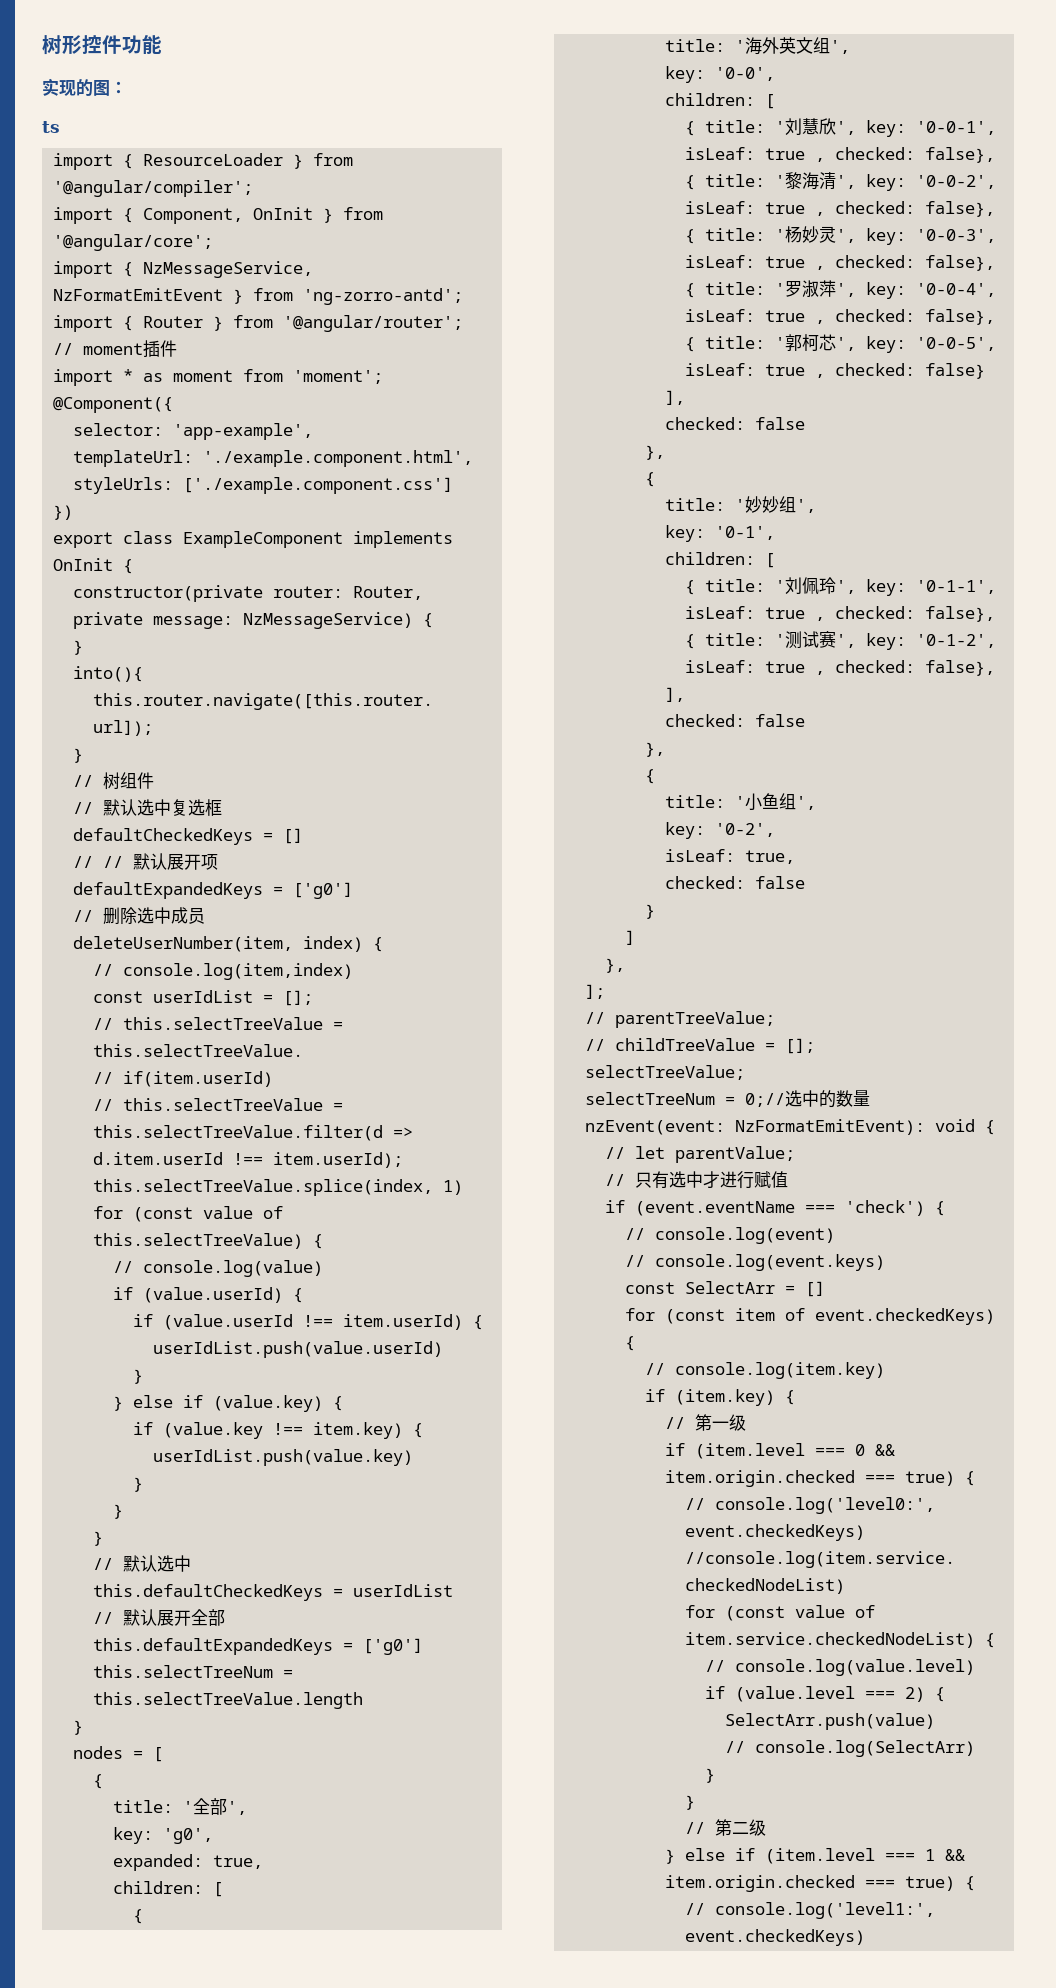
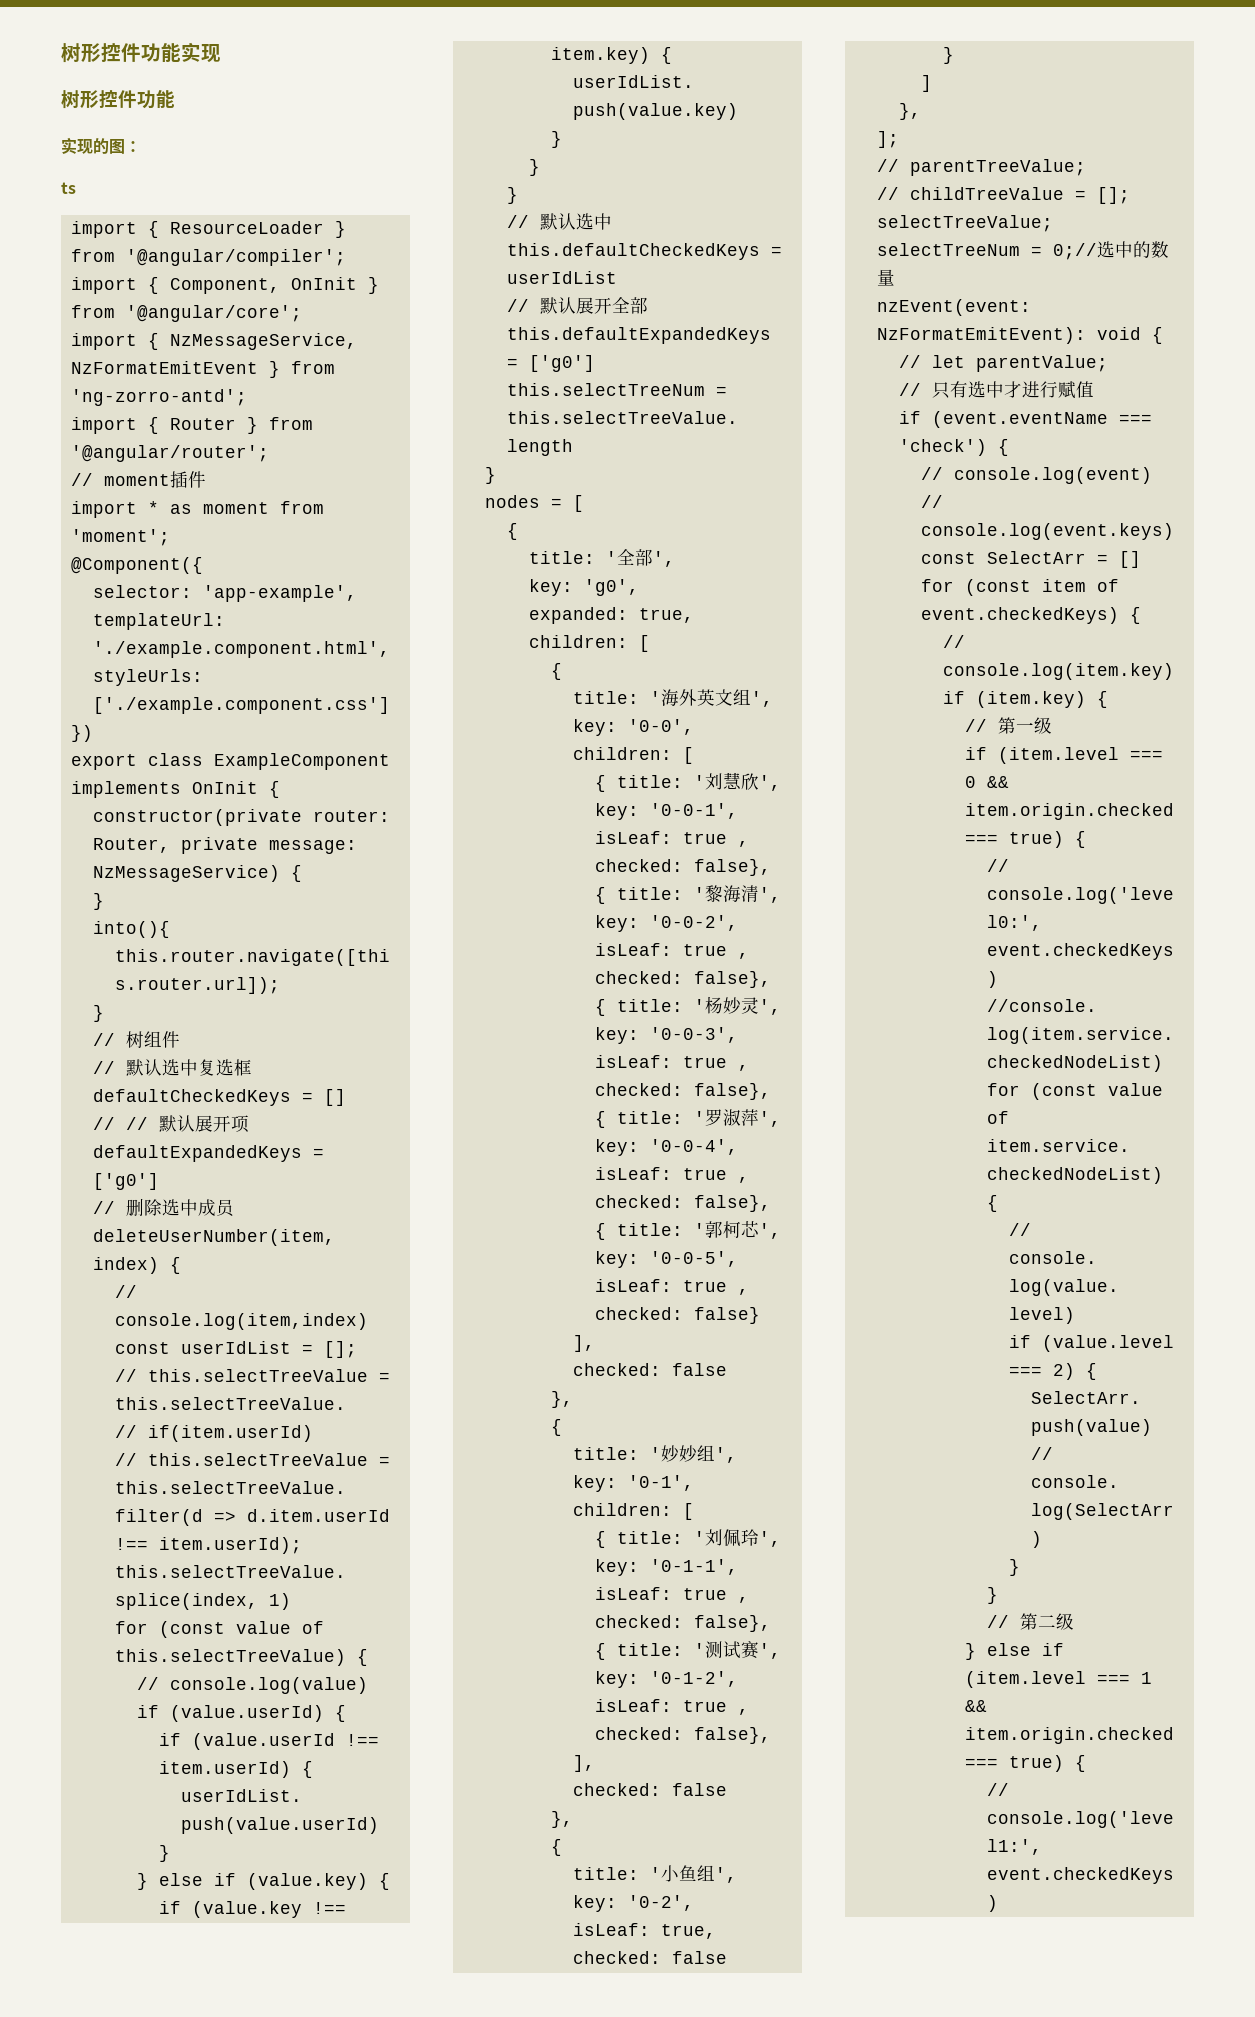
+ 树形控件功能实现

